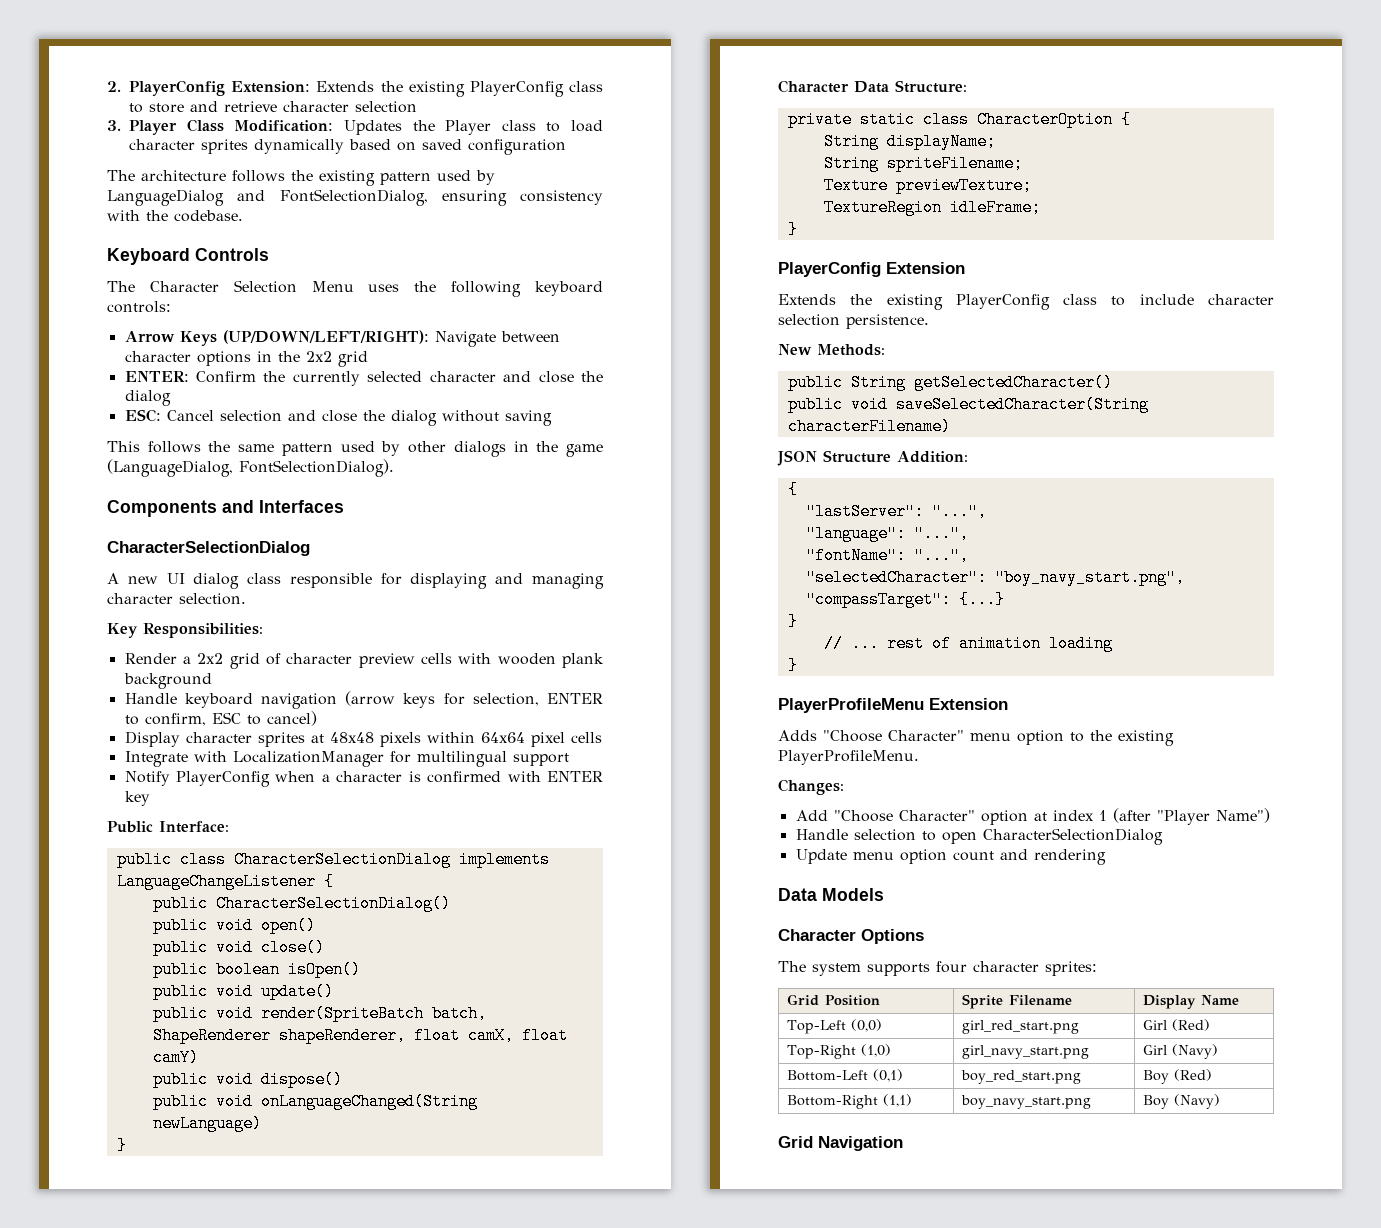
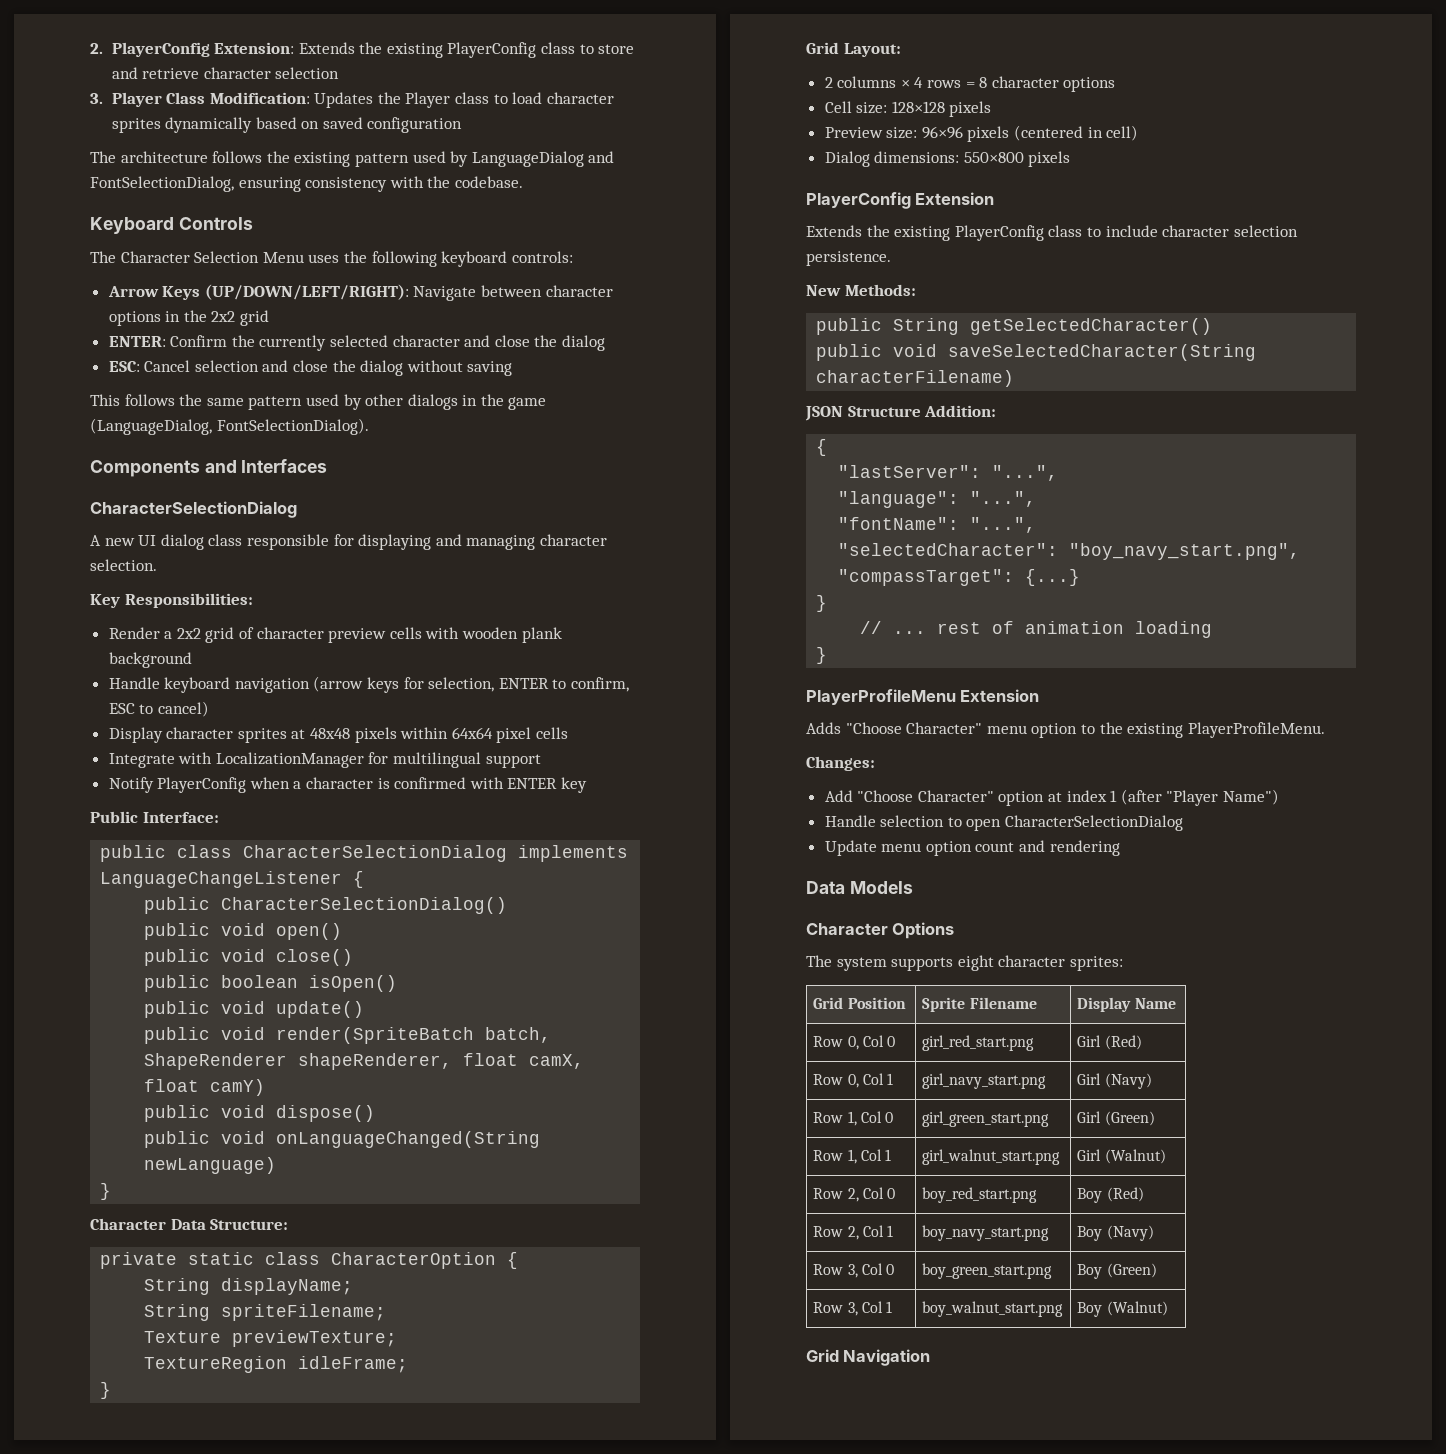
+ Grid Layout:
+ 2 columns × 4 rows = 8 character options
+ Cell size: 128×128 pixels
+ Preview size: 96×96 pixels (centered in cell)
+ Dialog dimensions: 550×800 pixels
- The system supports four character sprites:
+ The system supports eight character sprites:
- Top-Left (0,0) | girl_red_start.png | Girl (Red)
+ Row 0, Col 0 | girl_red_start.png | Girl (Red)
- Top-Right (1,0) | girl_navy_start.png | Girl (Navy)
+ Row 0, Col 1 | girl_navy_start.png | Girl (Navy)
- Bottom-Left (0,1) | boy_red_start.png | Boy (Red)
+ Row 1, Col 0 | girl_green_start.png | Girl (Green)
+ Row 1, Col 1 | girl_walnut_start.png | Girl (Walnut)
+ Row 2, Col 0 | boy_red_start.png | Boy (Red)
- Bottom-Right (1,1) | boy_navy_start.png | Boy (Navy)
+ Row 2, Col 1 | boy_navy_start.png | Boy (Navy)
+ Row 3, Col 0 | boy_green_start.png | Boy (Green)
+ Row 3, Col 1 | boy_walnut_start.png | Boy (Walnut)

